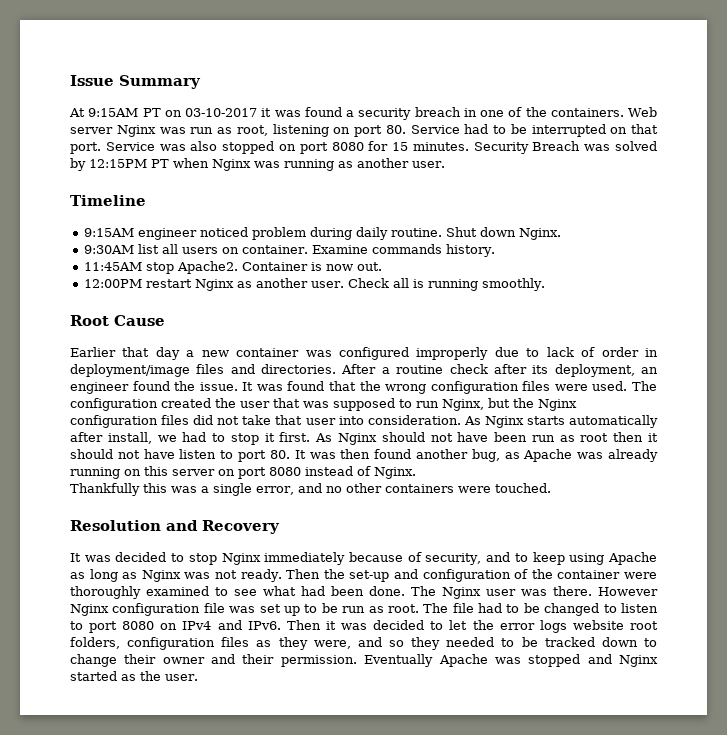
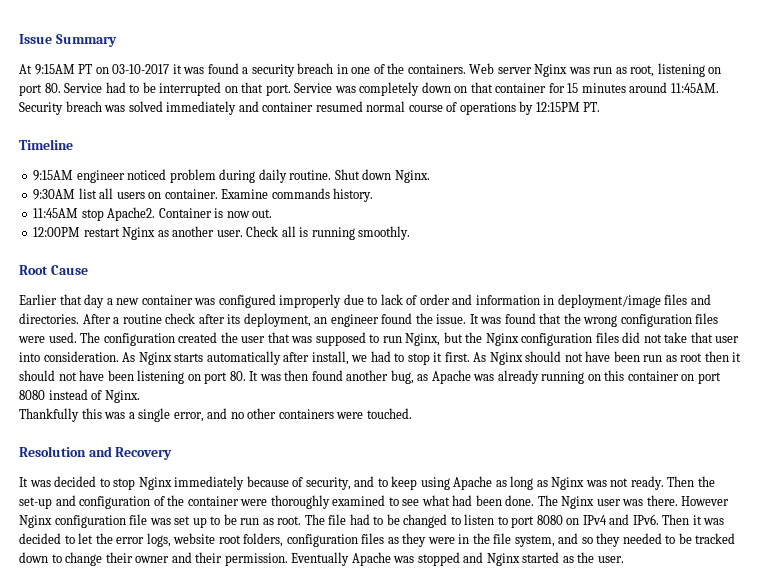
- Service was also stopped on port 8080 for 15 minutes. Security Breach was solved by 12:15PM PT when Nginx was running as another user.
+ Service was completely down on that container for 15 minutes around 11:45AM. Security breach was solved immediately and container resumed normal course of operations by 12:15PM PT.
- Earlier that day a new container was configured improperly due to lack of order in deployment/image files and directories.
+ Earlier that day a new container was configured improperly due to lack of order and information in deployment/image files and directories.
- As Nginx should not have been run as root then it should not have listen to port 80. It was then found another bug, as Apache was already running on this server on port 8080 instead of Nginx.
+ As Nginx should not have been run as root then it should not have been listening on port 80. It was then found another bug, as Apache was already running on this container on port 8080 instead of Nginx.
- Then it was decided to let the error logs website root folders, configuration files as they were, and so they needed to be tracked down to change their owner and their permission.
+ Then it was decided to let the error logs, website root folders, configuration files as they were in the file system, and so they needed to be tracked down to change their owner and their permission.

